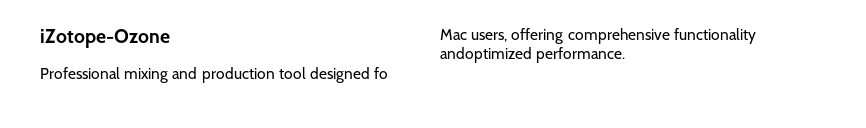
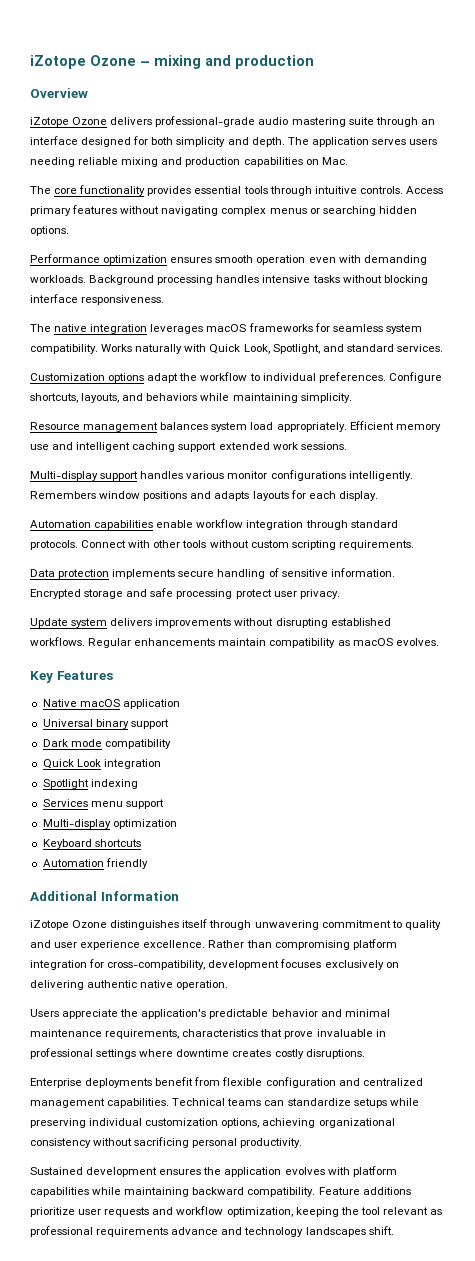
- iZotope-Ozone
- Professional mixing and production tool designed fo Mac users, offering comprehensive functionality andoptimized performance.
+ iZotope Ozone – mixing and production
+ Overview
+ iZotope Ozone delivers professional-grade audio mastering suite through an interface designed for both simplicity and depth. The application serves users needing reliable mixing and production capabilities on Mac.
+ The core functionality provides essential tools through intuitive controls. Access primary features without navigating complex menus or searching hidden options.
+ Performance optimization ensures smooth operation even with demanding workloads. Background processing handles intensive tasks without blocking interface responsiveness.
+ The native integration leverages macOS frameworks for seamless system compatibility. Works naturally with Quick Look, Spotlight, and standard services.
+ Customization options adapt the workflow to individual preferences. Configure shortcuts, layouts, and behaviors while maintaining simplicity.
+ Resource management balances system load appropriately. Efficient memory use and intelligent caching support extended work sessions.
+ Multi-display support handles various monitor configurations intelligently. Remembers window positions and adapts layouts for each display.
+ Automation capabilities enable workflow integration through standard protocols. Connect with other tools without custom scripting requirements.
+ Data protection implements secure handling of sensitive information. Encrypted storage and safe processing protect user privacy.
+ Update system delivers improvements without disrupting established workflows. Regular enhancements maintain compatibility as macOS evolves.
+ Key Features
+ Native macOS application
+ Universal binary support
+ Dark mode compatibility
+ Quick Look integration
+ Spotlight indexing
+ Services menu support
+ Multi-display optimization
+ Keyboard shortcuts
+ Automation friendly
+ Additional Information
+ iZotope Ozone distinguishes itself through unwavering commitment to quality and user experience excellence. Rather than compromising platform integration for cross-compatibility, development focuses exclusively on delivering authentic native operation.
+ Users appreciate the application's predictable behavior and minimal maintenance requirements, characteristics that prove invaluable in professional settings where downtime creates costly disruptions.
+ Enterprise deployments benefit from flexible configuration and centralized management capabilities. Technical teams can standardize setups while preserving individual customization options, achieving organizational consistency without sacrificing personal productivity.
+ Sustained development ensures the application evolves with platform capabilities while maintaining backward compatibility. Feature additions prioritize user requests and workflow optimization, keeping the tool relevant as professional requirements advance and technology landscapes shift.

